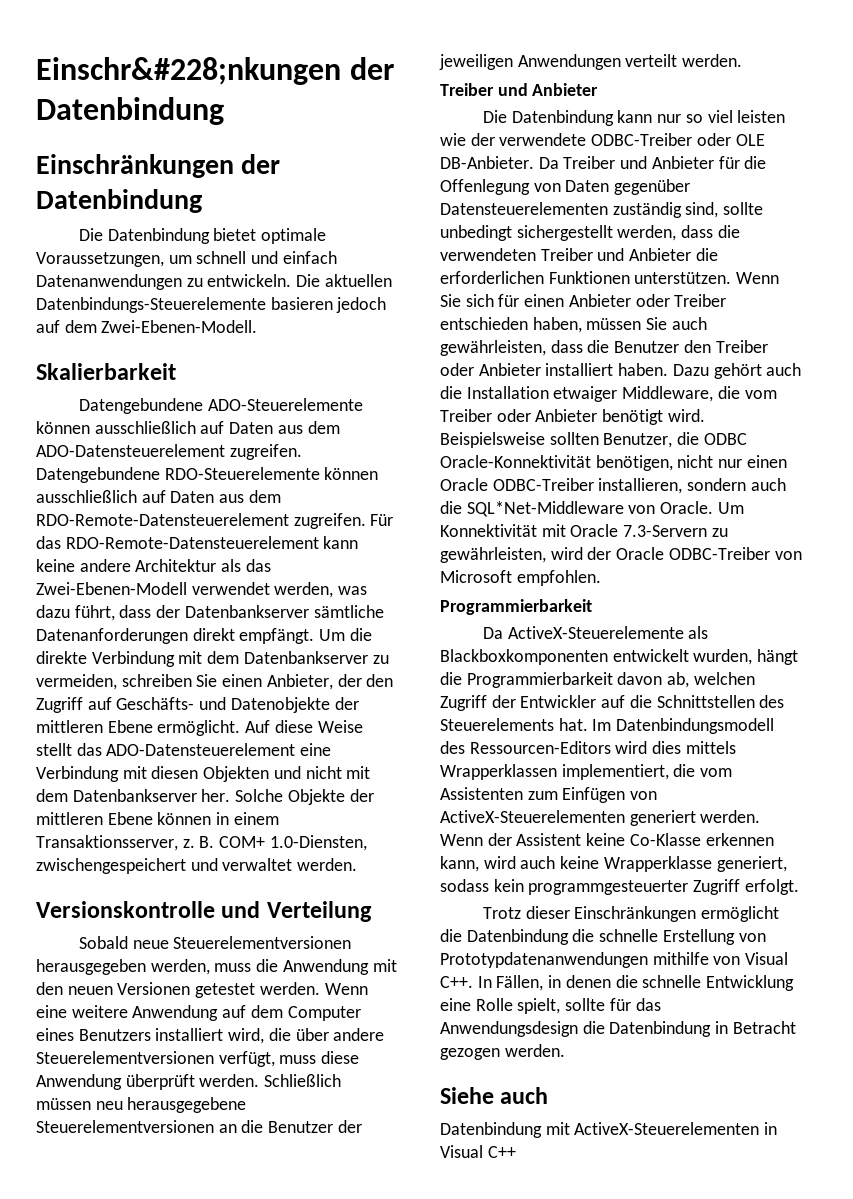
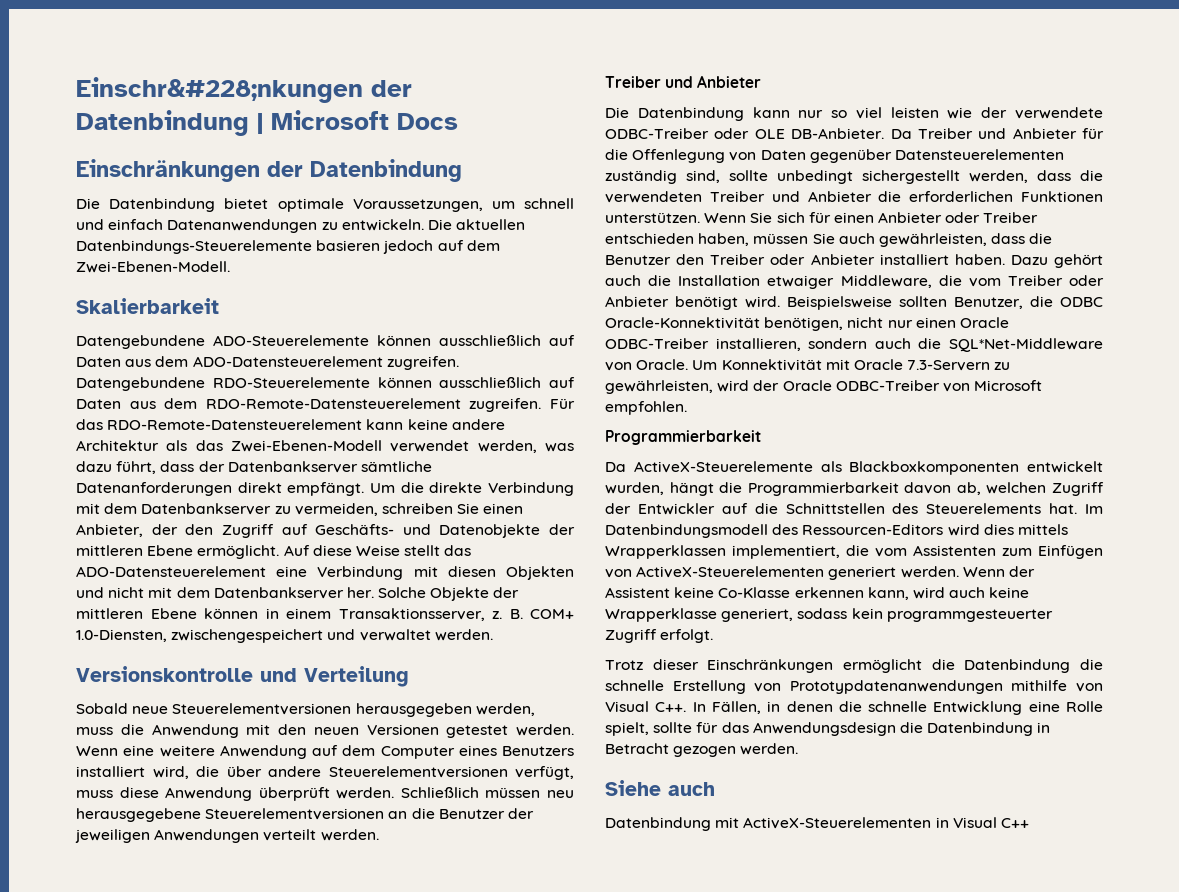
- Einschr&#228;nkungen der Datenbindung
+ Einschr&#228;nkungen der Datenbindung | Microsoft Docs

